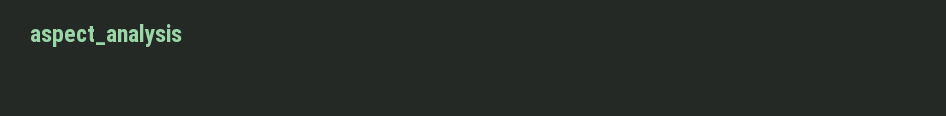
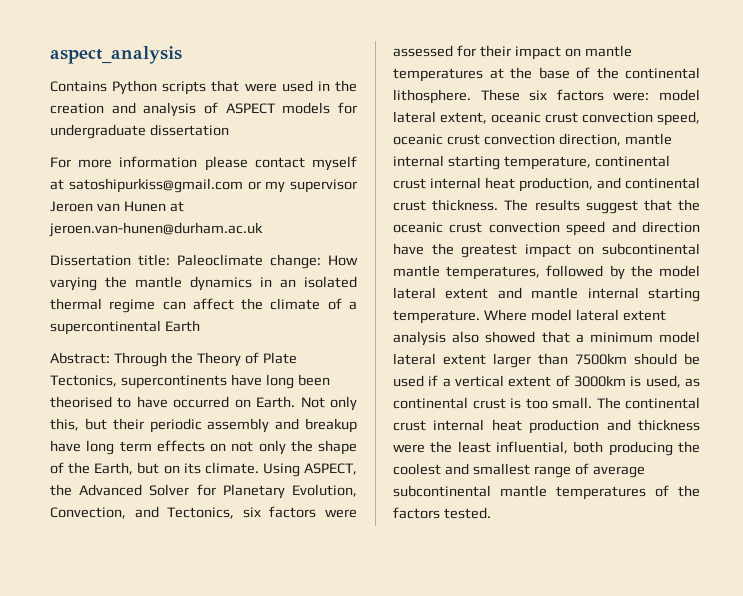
+ Contains Python scripts that were used in the creation and analysis of ASPECT models for undergraduate dissertation
+ For more information please contact myself at satoshipurkiss@gmail.com or my supervisor Jeroen van Hunen at jeroen.van-hunen@durham.ac.uk
+ Dissertation title: Paleoclimate change: How varying the mantle dynamics in an isolated thermal regime can affect the climate of a supercontinental Earth
+ Abstract: Through the Theory of Plate Tectonics, supercontinents have long been theorised to have occurred on Earth. Not only this, but their periodic assembly and breakup have long term effects on not only the shape of the Earth, but on its climate. Using ASPECT, the Advanced Solver for Planetary Evolution, Convection, and Tectonics, six factors were assessed for their impact on mantle temperatures at the base of the continental lithosphere. These six factors were: model lateral extent, oceanic crust convection speed, oceanic crust convection direction, mantle internal starting temperature, continental crust internal heat production, and continental crust thickness. The results suggest that the oceanic crust convection speed and direction have the greatest impact on subcontinental mantle temperatures, followed by the model lateral extent and mantle internal starting temperature. Where model lateral extent analysis also showed that a minimum model lateral extent larger than 7500km should be used if a vertical extent of 3000km is used, as continental crust is too small. The continental crust internal heat production and thickness were the least influential, both producing the coolest and smallest range of average subcontinental mantle temperatures of the factors tested.

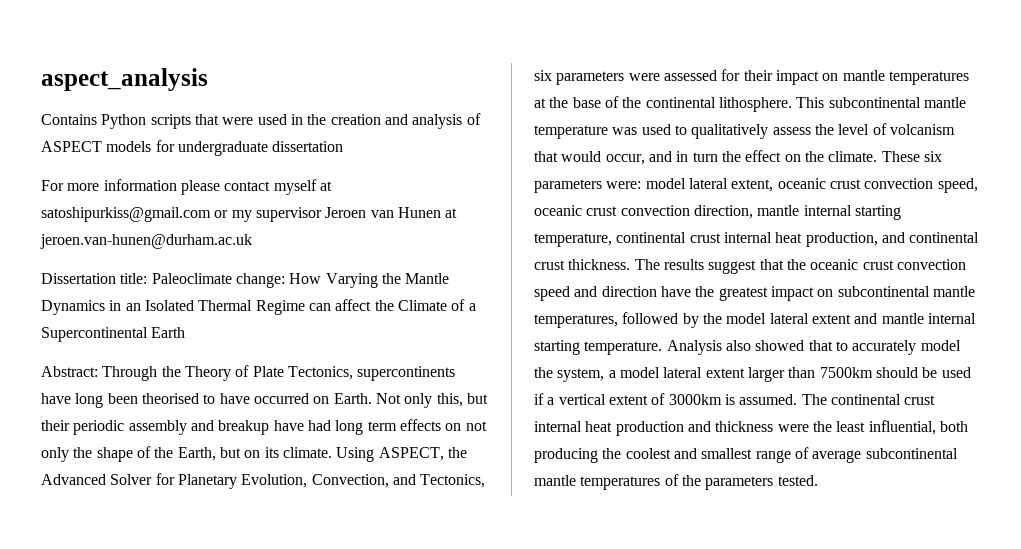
- Dissertation title: Paleoclimate change: How varying the mantle dynamics in an isolated thermal regime can affect the climate of a supercontinental Earth
+ Dissertation title: Paleoclimate change: How Varying the Mantle Dynamics in an Isolated Thermal Regime can affect the Climate of a Supercontinental Earth
- Not only this, but their periodic assembly and breakup have long term effects on not only the shape of the Earth, but on its climate.
+ Not only this, but their periodic assembly and breakup have had long term effects on not only the shape of the Earth, but on its climate.
- Using ASPECT, the Advanced Solver for Planetary Evolution, Convection, and Tectonics, six factors were assessed for their impact on mantle temperatures at the base of the continental lithosphere.
+ Using ASPECT, the Advanced Solver for Planetary Evolution, Convection, and Tectonics, six parameters were assessed for their impact on mantle temperatures at the base of the continental lithosphere.
+ This subcontinental mantle temperature was used to qualitatively assess the level of volcanism that would occur, and in turn the effect on the climate.
- These six factors were: model lateral extent, oceanic crust convection speed, oceanic crust convection direction, mantle internal starting temperature, continental crust internal heat production, and continental crust thickness.
+ These six parameters were: model lateral extent, oceanic crust convection speed, oceanic crust convection direction, mantle internal starting temperature, continental crust internal heat production, and continental crust thickness.
- Where model lateral extent analysis also showed that a minimum model lateral extent larger than 7500km should be used if a vertical extent of 3000km is used, as continental crust is too small.
+ Analysis also showed that to accurately model the system, a model lateral extent larger than 7500km should be used if a vertical extent of 3000km is assumed.
- The continental crust internal heat production and thickness were the least influential, both producing the coolest and smallest range of average subcontinental mantle temperatures of the factors tested.
+ The continental crust internal heat production and thickness were the least influential, both producing the coolest and smallest range of average subcontinental mantle temperatures of the parameters tested.

